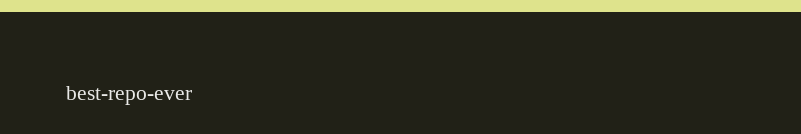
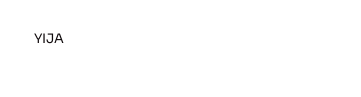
- best-repo-ever
+ YIJA

